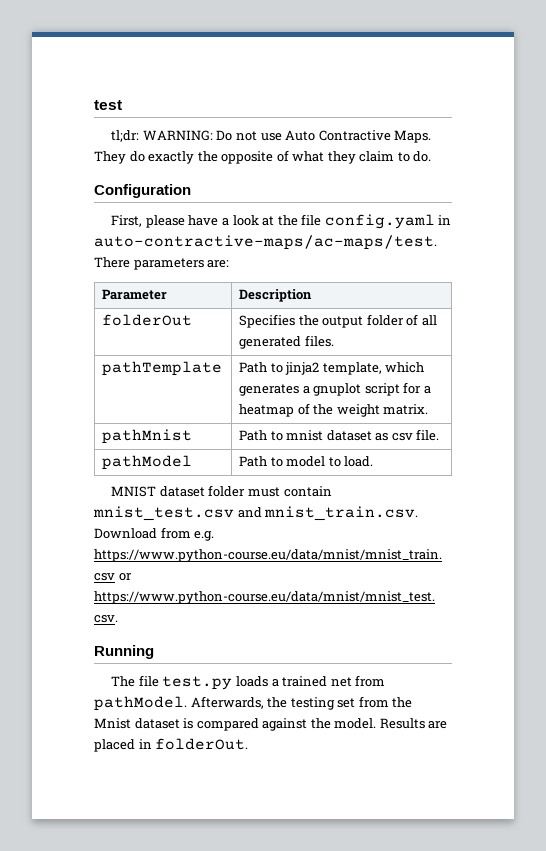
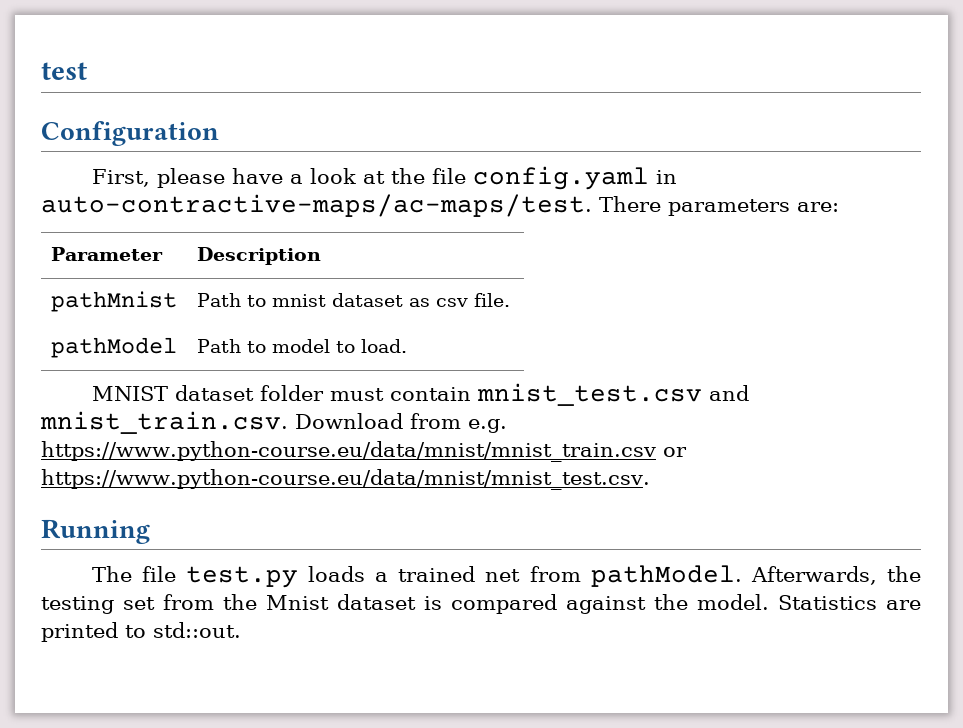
- tl;dr: WARNING: Do not use Auto Contractive Maps. They do exactly the opposite of what they claim to do.
- folderOut | Specifies the output folder of all generated files.
- pathTemplate | Path to jinja2 template, which generates a gnuplot script for a heatmap of the weight matrix.
- Results are placed in folderOut.
+ Statistics are printed to std::out.

